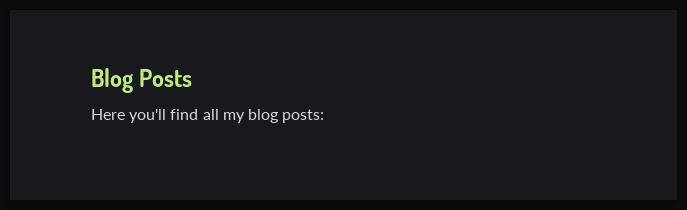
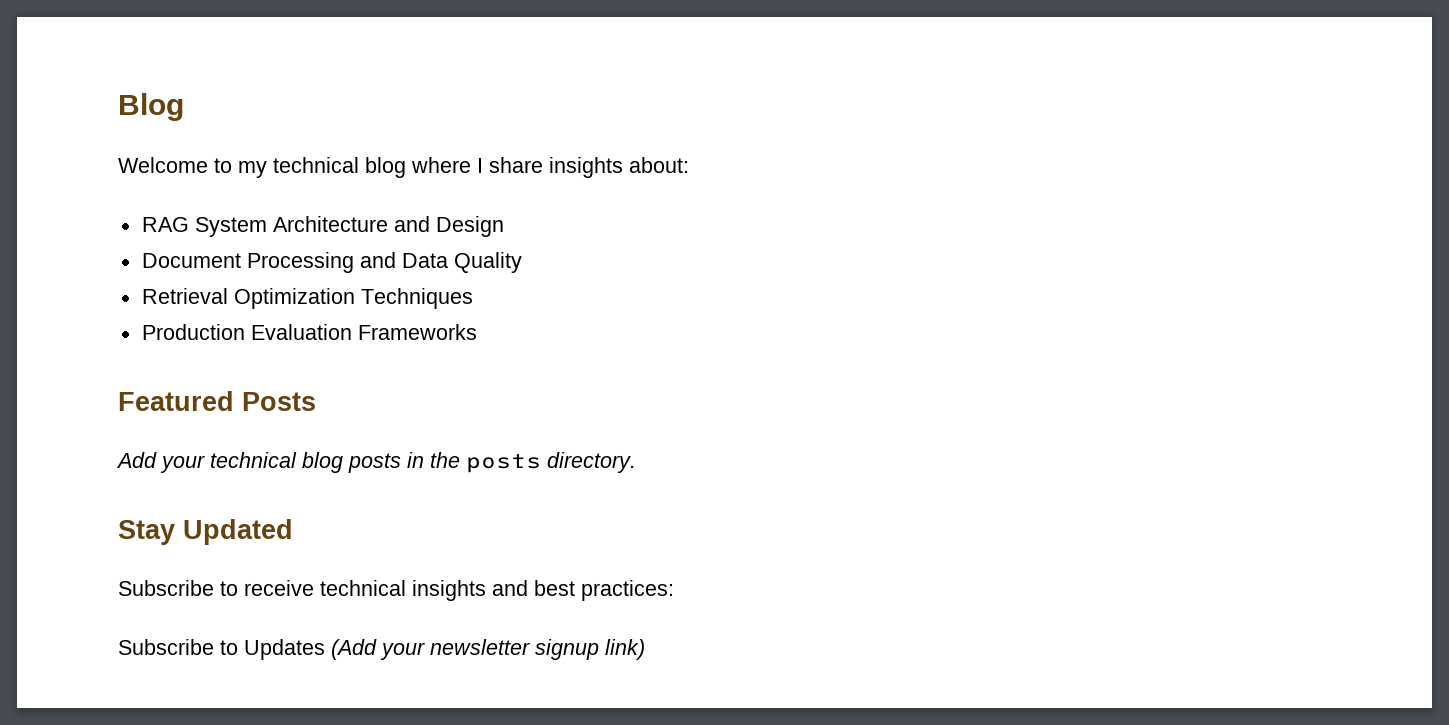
- Blog Posts
- Here you'll find all my blog posts:
+ Blog
+ Welcome to my technical blog where I share insights about:
+ RAG System Architecture and Design
+ Document Processing and Data Quality
+ Retrieval Optimization Techniques
+ Production Evaluation Frameworks
+ Featured Posts
+ Add your technical blog posts in the posts directory.
+ Stay Updated
+ Subscribe to receive technical insights and best practices:
+ Subscribe to Updates (Add your newsletter signup link)

